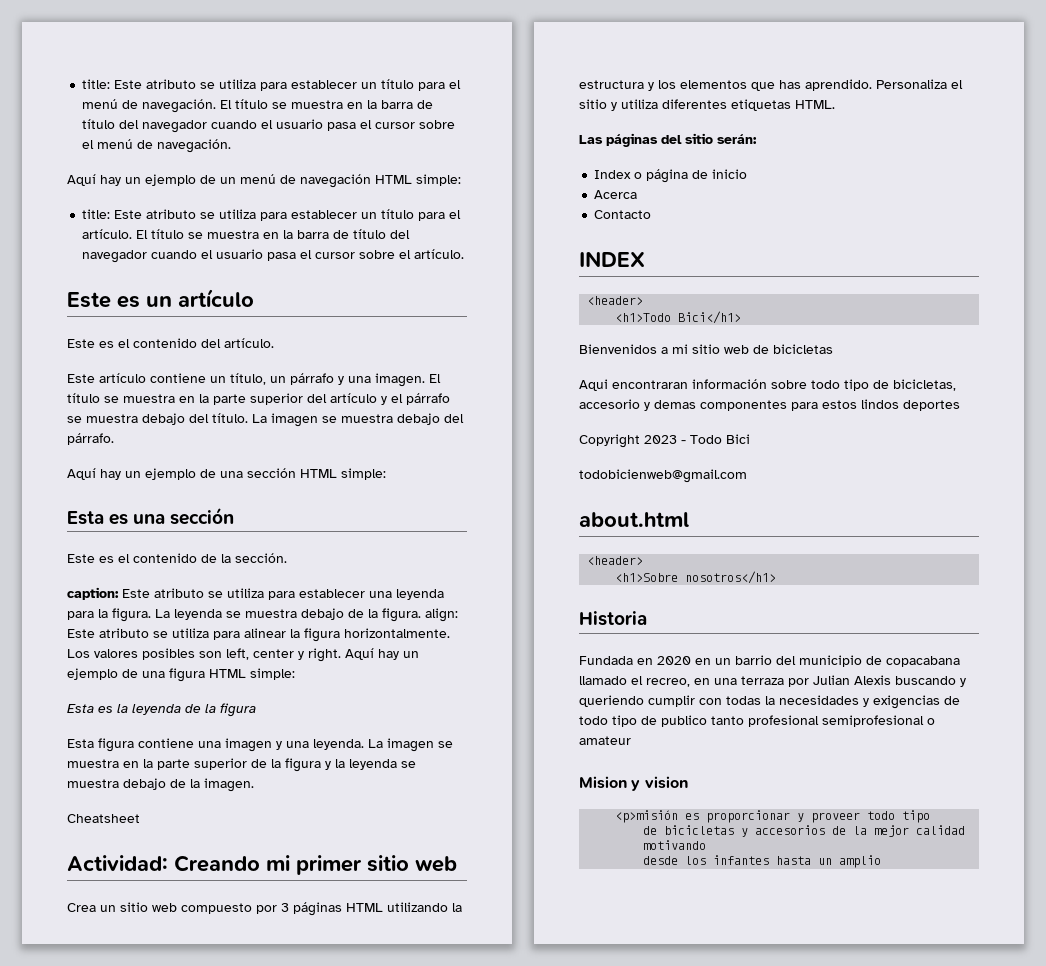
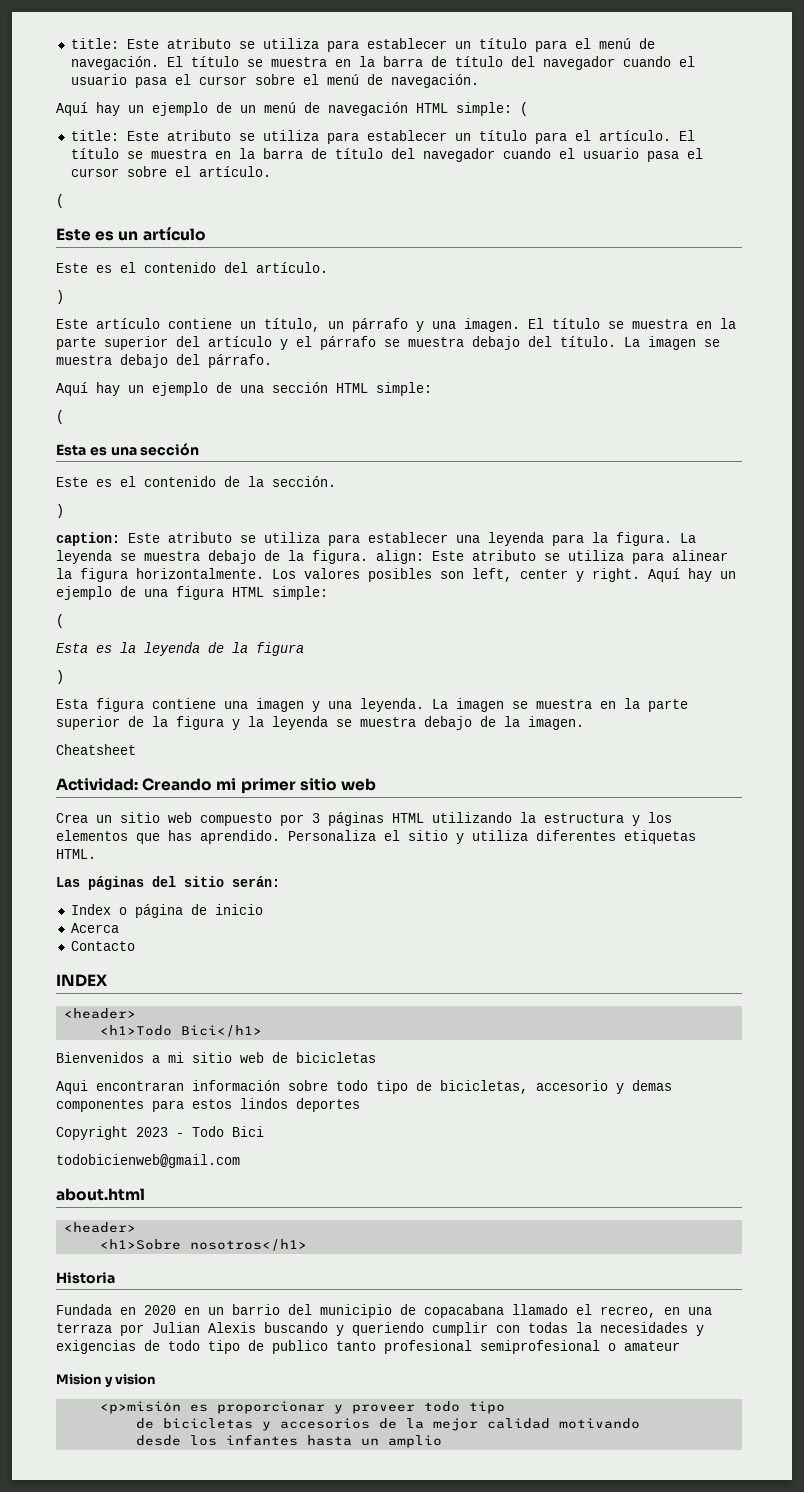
- Aquí hay un ejemplo de un menú de navegación HTML simple:
+ Aquí hay un ejemplo de un menú de navegación HTML simple: (
  El título se muestra en la barra de título del navegador cuando el usuario pasa el cursor sobre el artículo.
+ (
  Este es el contenido del artículo.
+ )
  Aquí hay un ejemplo de una sección HTML simple:
+ (
  Este es el contenido de la sección.
+ )
  Aquí hay un ejemplo de una figura HTML simple:
+ (
  Esta es la leyenda de la figura
+ )

